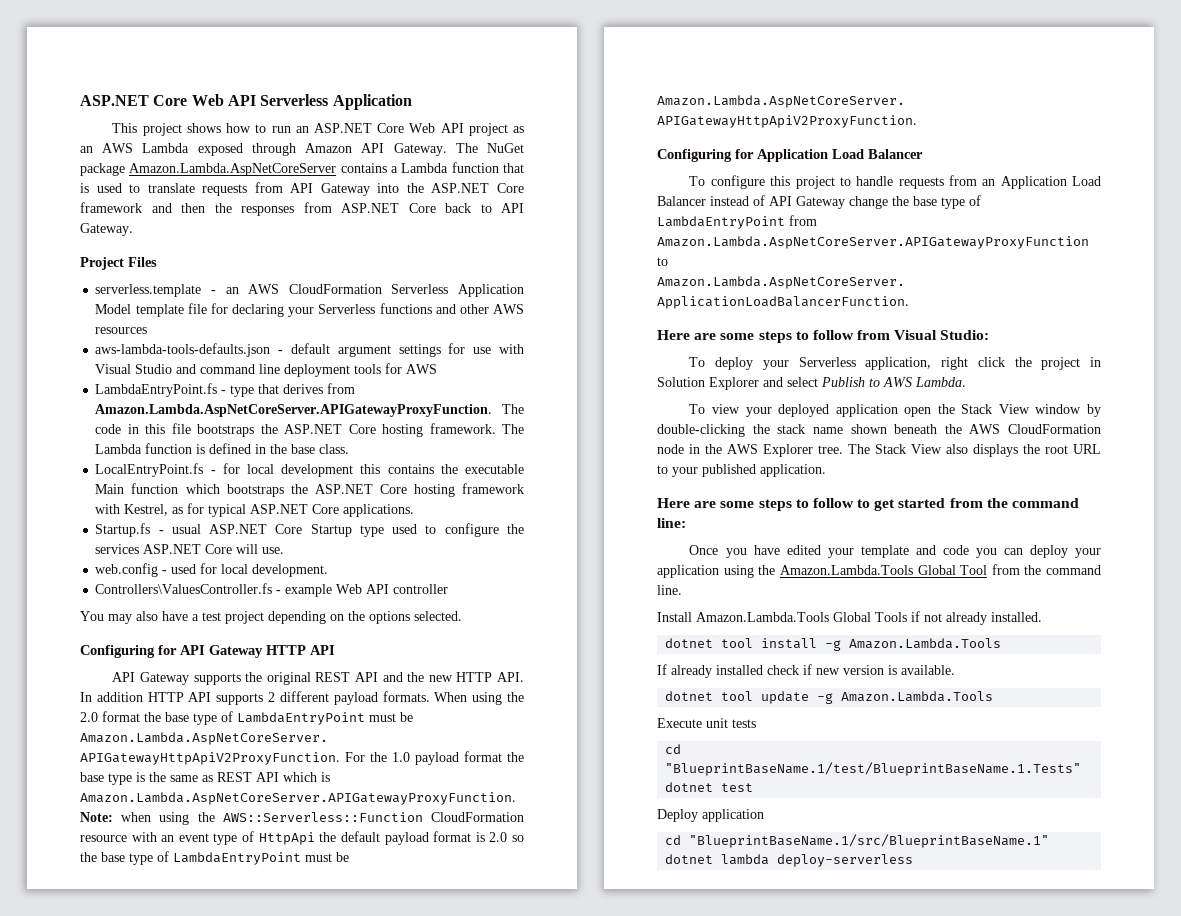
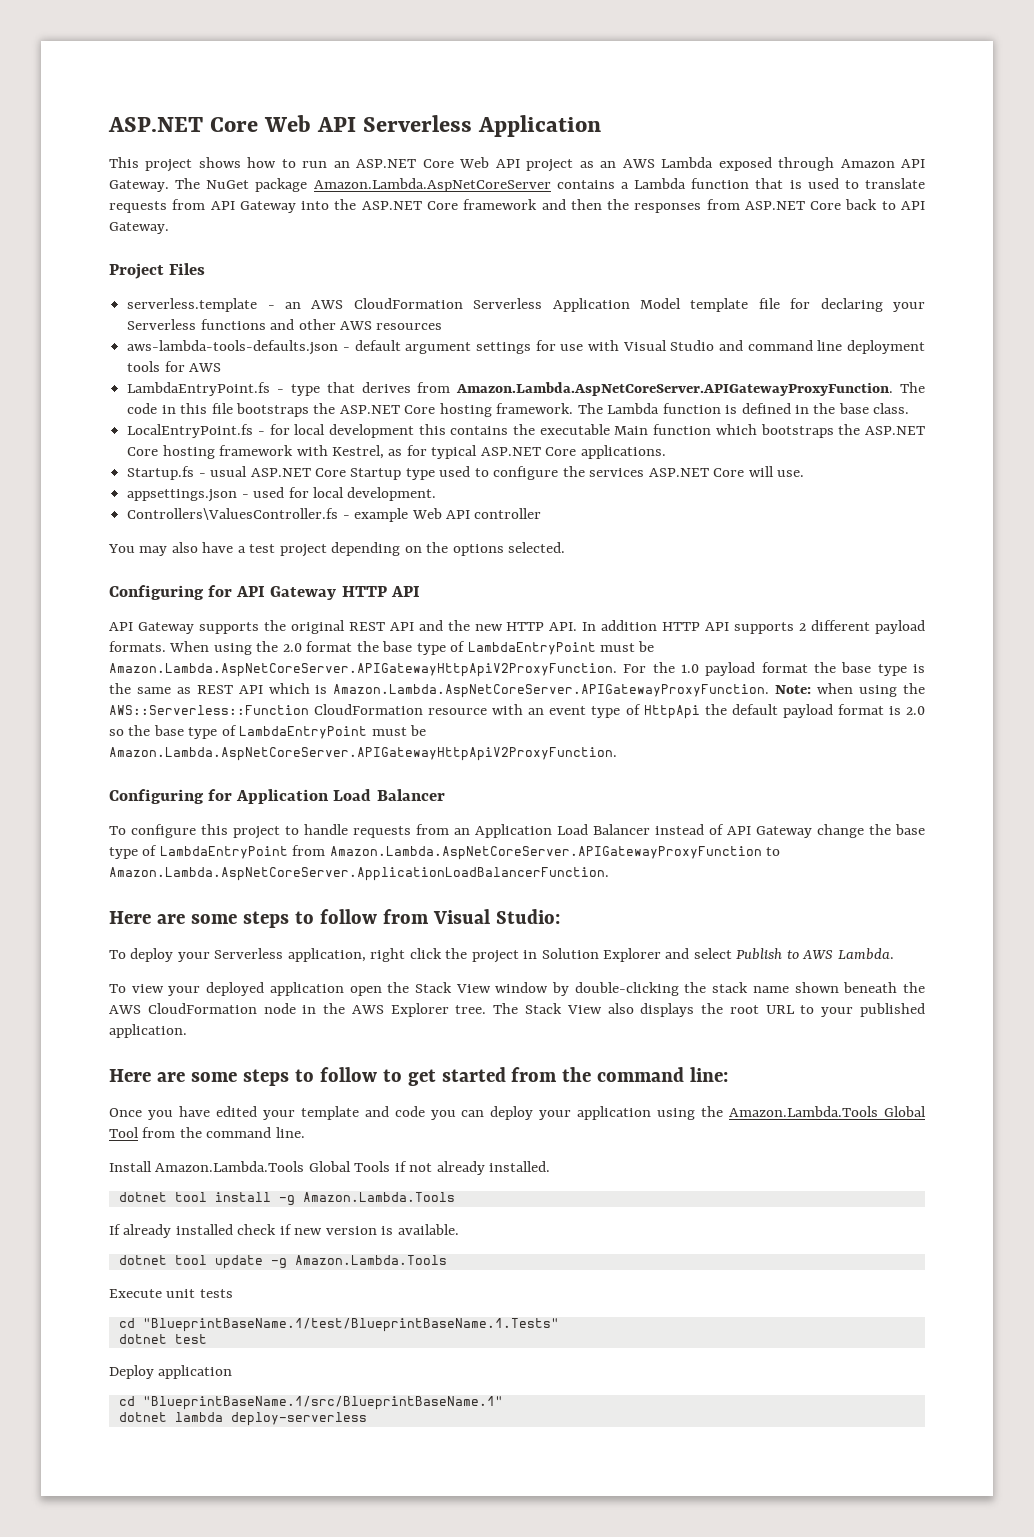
- web.config - used for local development.
+ appsettings.json - used for local development.

